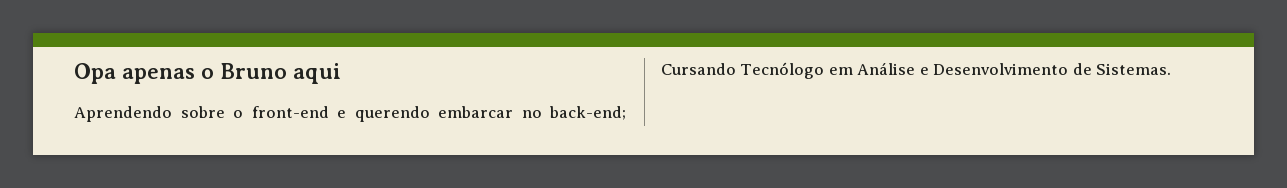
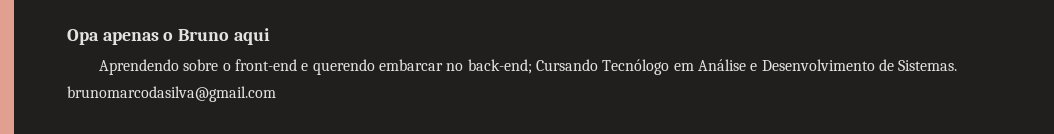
+ brunomarcodasilva@gmail.com

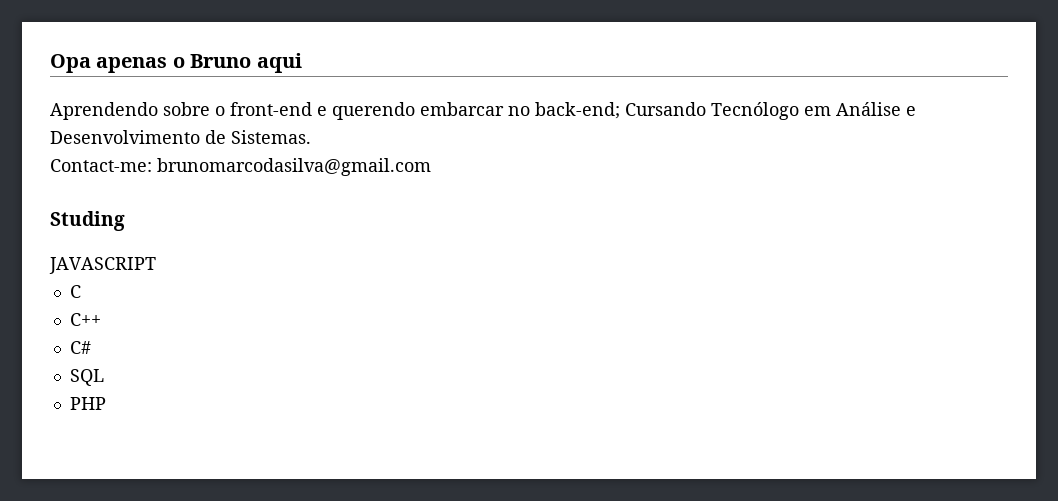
- brunomarcodasilva@gmail.com
+ Contact-me: brunomarcodasilva@gmail.com
+ Studing
+ JAVASCRIPT
+ C
+ C++
+ C#
+ SQL
+ PHP

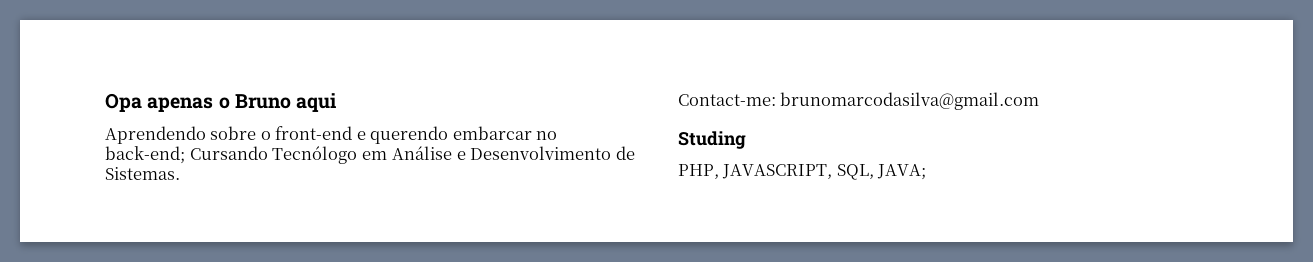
- JAVASCRIPT
- C
- C++
- C#
- SQL
- PHP
+ PHP, JAVASCRIPT, SQL, JAVA;

